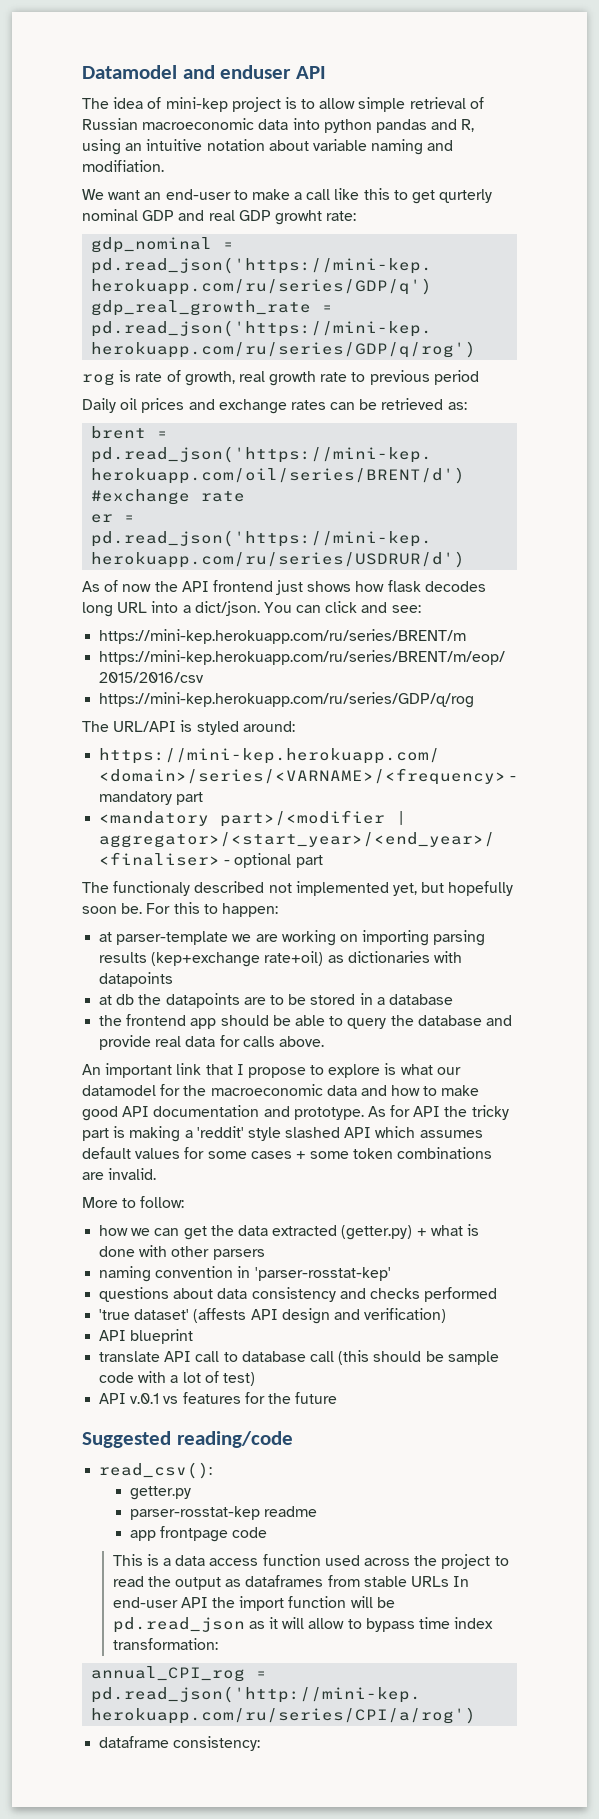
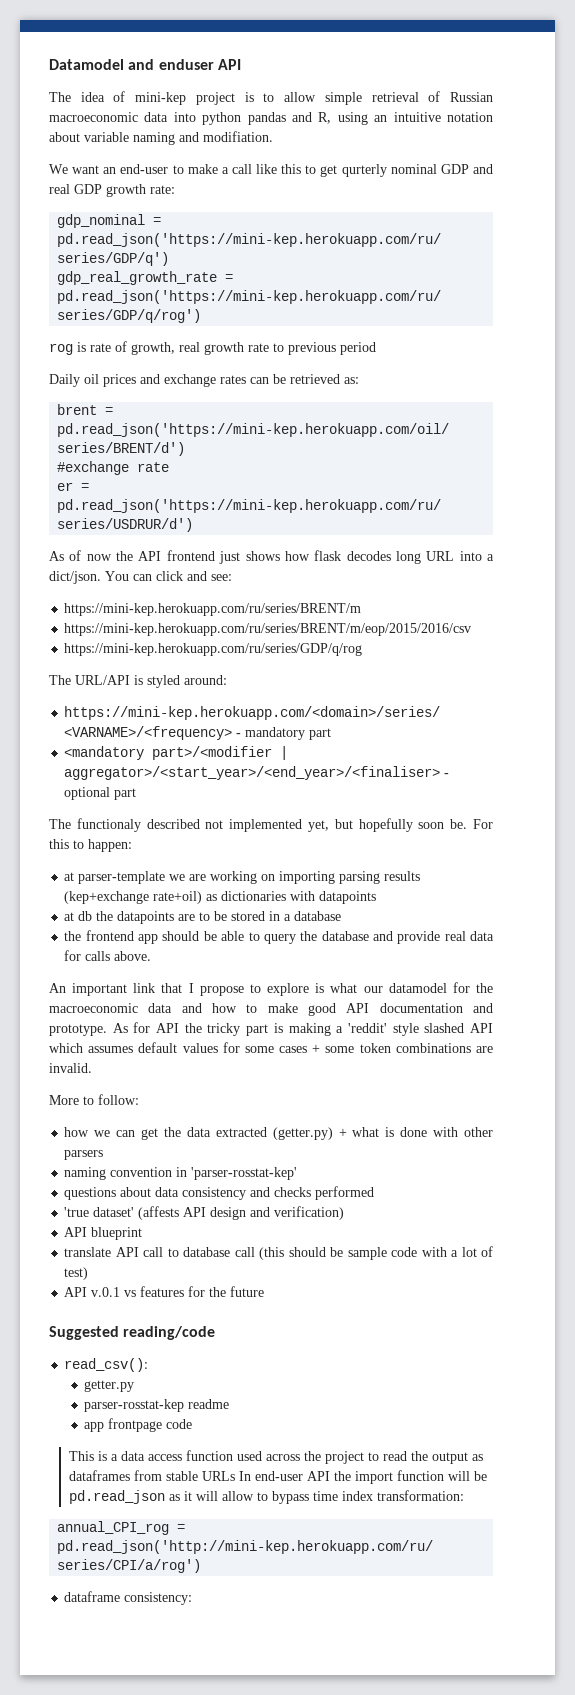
- We want an end-user to make a call like this to get qurterly nominal GDP and real GDP growht rate:
+ We want an end-user to make a call like this to get qurterly nominal GDP and real GDP growth rate:

